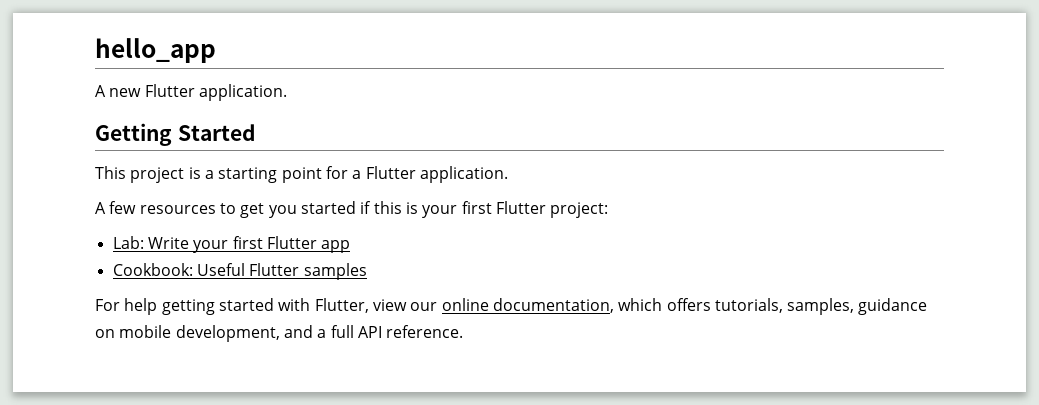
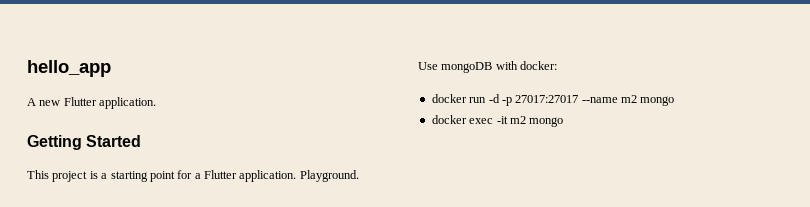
- This project is a starting point for a Flutter application.
- A few resources to get you started if this is your first Flutter project:
- Lab: Write your first Flutter app
- Cookbook: Useful Flutter samples
- For help getting started with Flutter, view our online documentation, which offers tutorials, samples, guidance on mobile development, and a full API reference.
+ This project is a starting point for a Flutter application. Playground.
+ Use mongoDB with docker:
+ docker run -d -p 27017:27017 --name m2 mongo
+ docker exec -it m2 mongo

